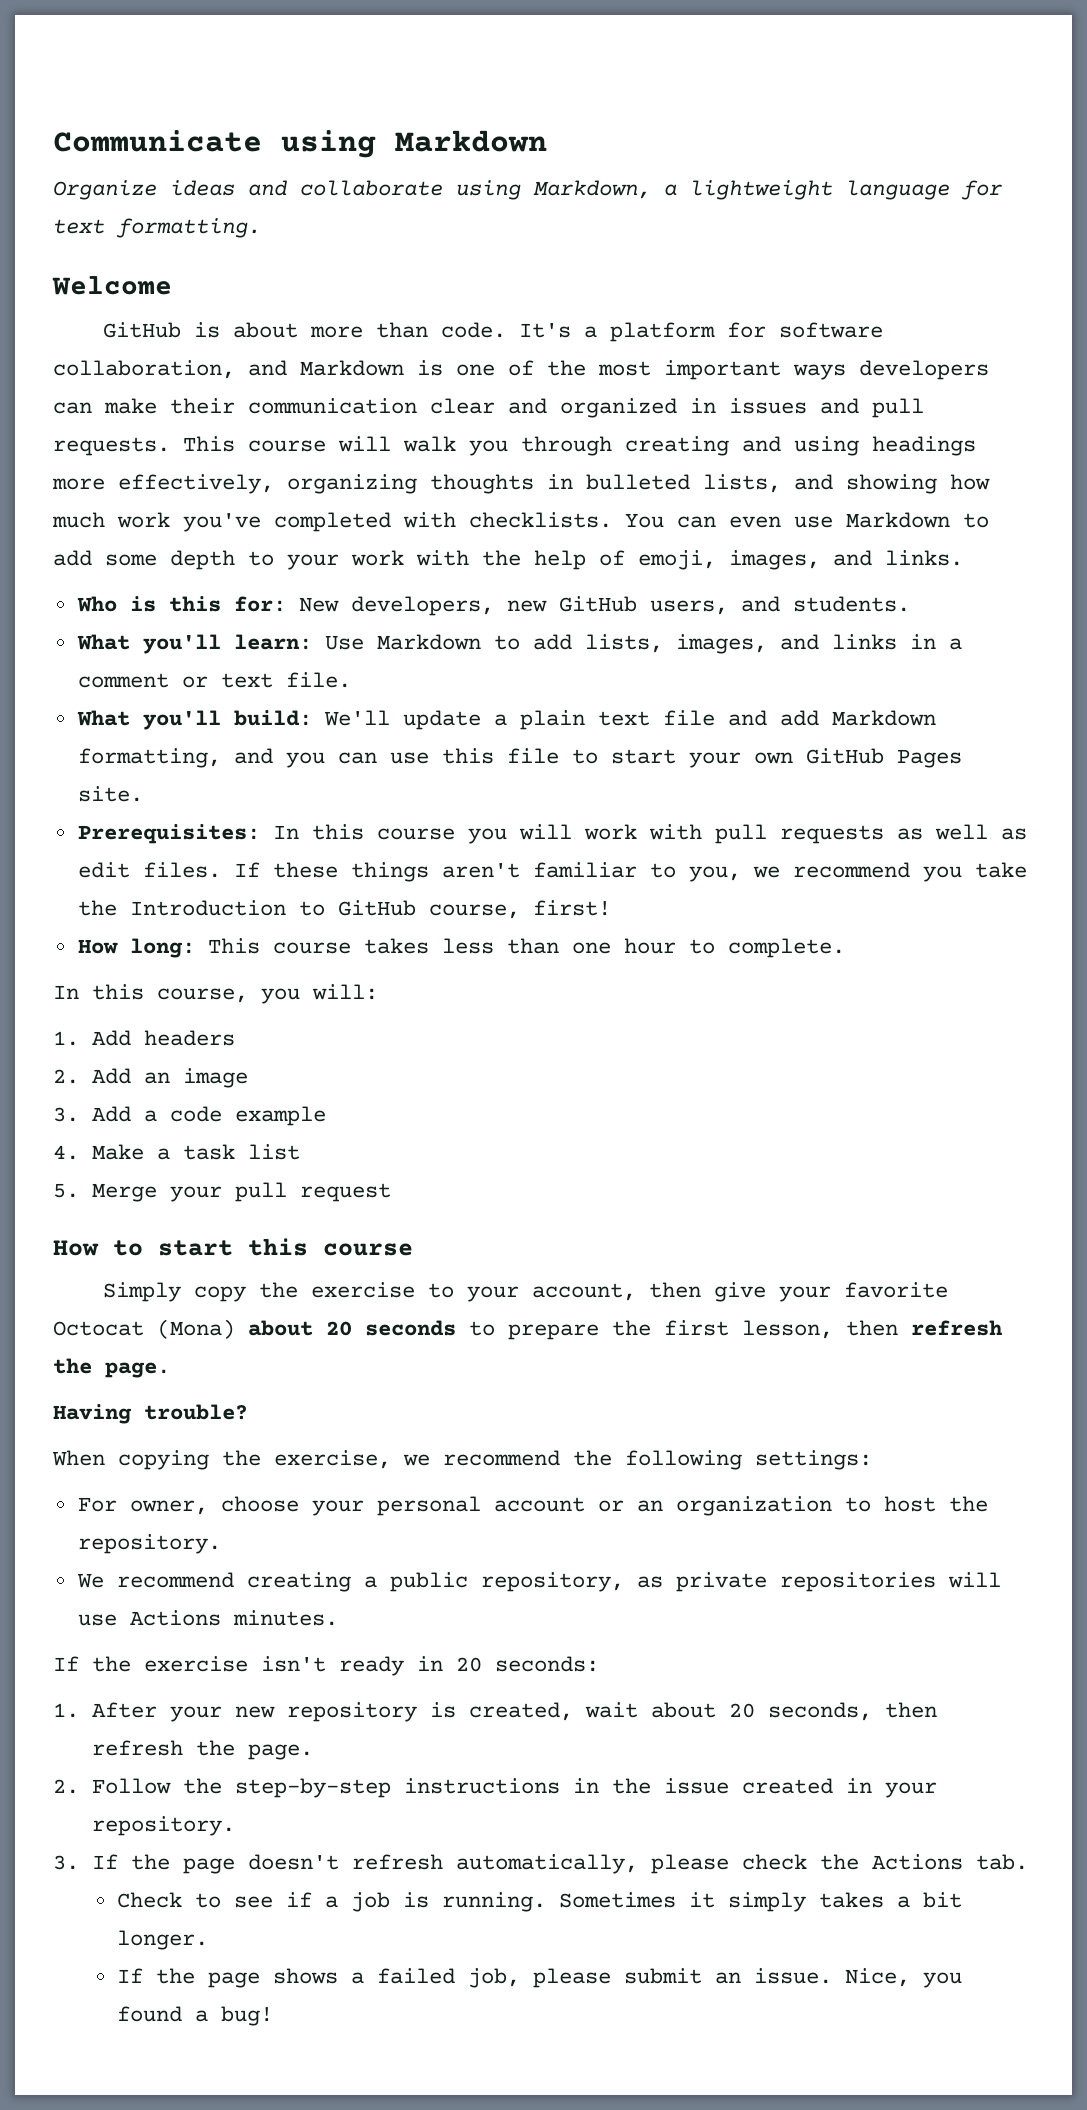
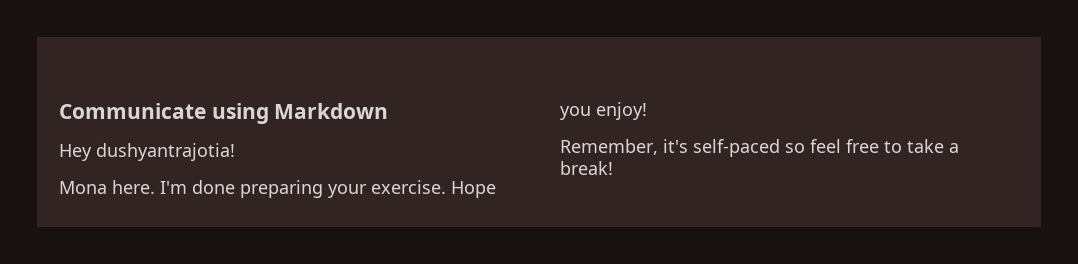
- Organize ideas and collaborate using Markdown, a lightweight language for text formatting.
- Welcome
- GitHub is about more than code. It's a platform for software collaboration, and Markdown is one of the most important ways developers can make their communication clear and organized in issues and pull requests. This course will walk you through creating and using headings more effectively, organizing thoughts in bulleted lists, and showing how much work you've completed with checklists. You can even use Markdown to add some depth to your work with the help of emoji, images, and links.
- Who is this for: New developers, new GitHub users, and students.
- What you'll learn: Use Markdown to add lists, images, and links in a comment or text file.
- What you'll build: We'll update a plain text file and add Markdown formatting, and you can use this file to start your own GitHub Pages site.
- Prerequisites: In this course you will work with pull requests as well as edit files. If these things aren't familiar to you, we recommend you take the Introduction to GitHub course, first!
- How long: This course takes less than one hour to complete.
- In this course, you will:
- 1. Add headers
- 2. Add an image
- 3. Add a code example
- 4. Make a task list
- 5. Merge your pull request
- How to start this course
- Simply copy the exercise to your account, then give your favorite Octocat (Mona) about 20 seconds to prepare the first lesson, then refresh the page.
- Having trouble?
- When copying the exercise, we recommend the following settings:
- For owner, choose your personal account or an organization to host the repository.
- We recommend creating a public repository, as private repositories will use Actions minutes.
- If the exercise isn't ready in 20 seconds:
- 1. After your new repository is created, wait about 20 seconds, then refresh the page.
- 2. Follow the step-by-step instructions in the issue created in your repository.
- 3. If the page doesn't refresh automatically, please check the Actions tab.
- Check to see if a job is running. Sometimes it simply takes a bit longer.
- If the page shows a failed job, please submit an issue. Nice, you found a bug!
+ Hey dushyantrajotia!
+ Mona here. I'm done preparing your exercise. Hope you enjoy!
+ Remember, it's self-paced so feel free to take a break!

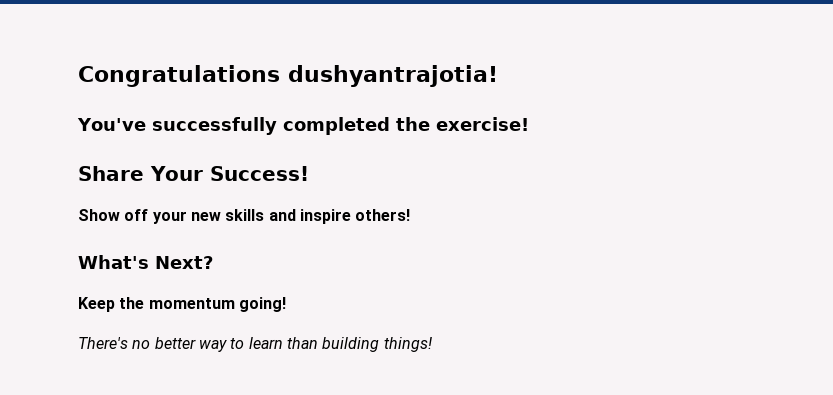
- Communicate using Markdown
- Hey dushyantrajotia!
- Mona here. I'm done preparing your exercise. Hope you enjoy!
- Remember, it's self-paced so feel free to take a break!
+ Congratulations dushyantrajotia!
+ You've successfully completed the exercise!
+ Share Your Success!
+ Show off your new skills and inspire others!
+ What's Next?
+ Keep the momentum going!
+ There's no better way to learn than building things!

